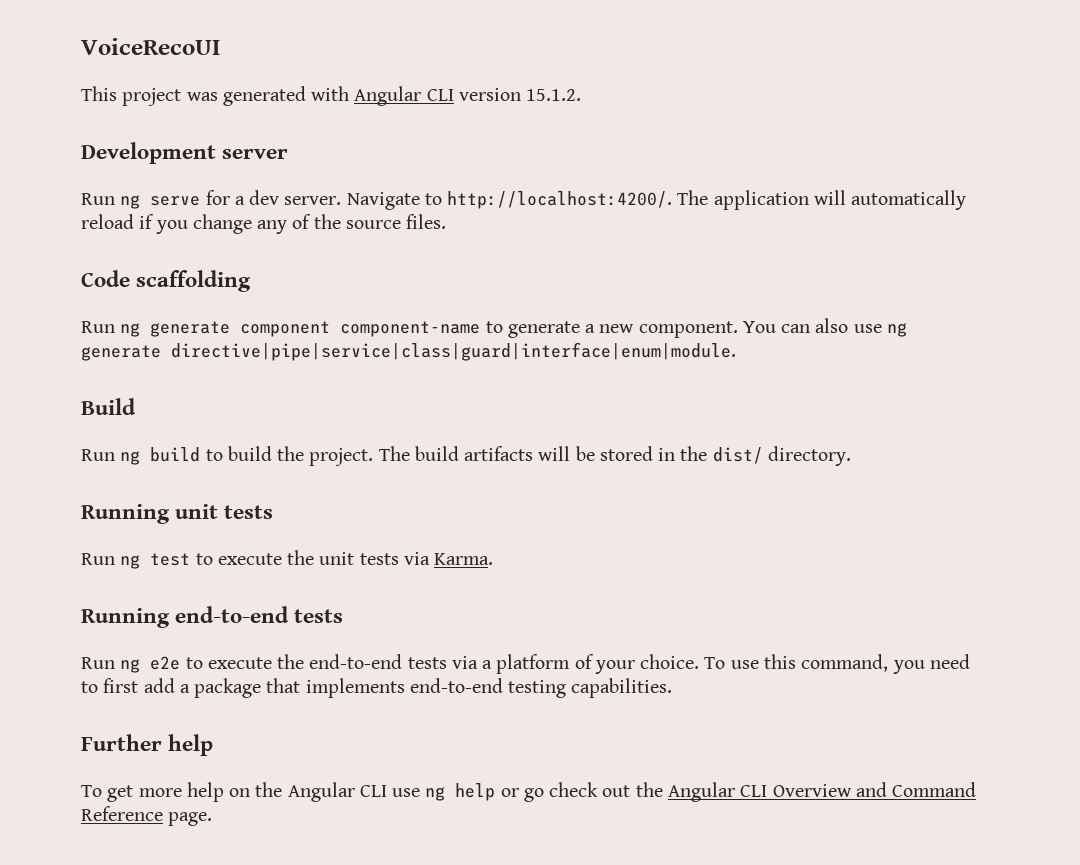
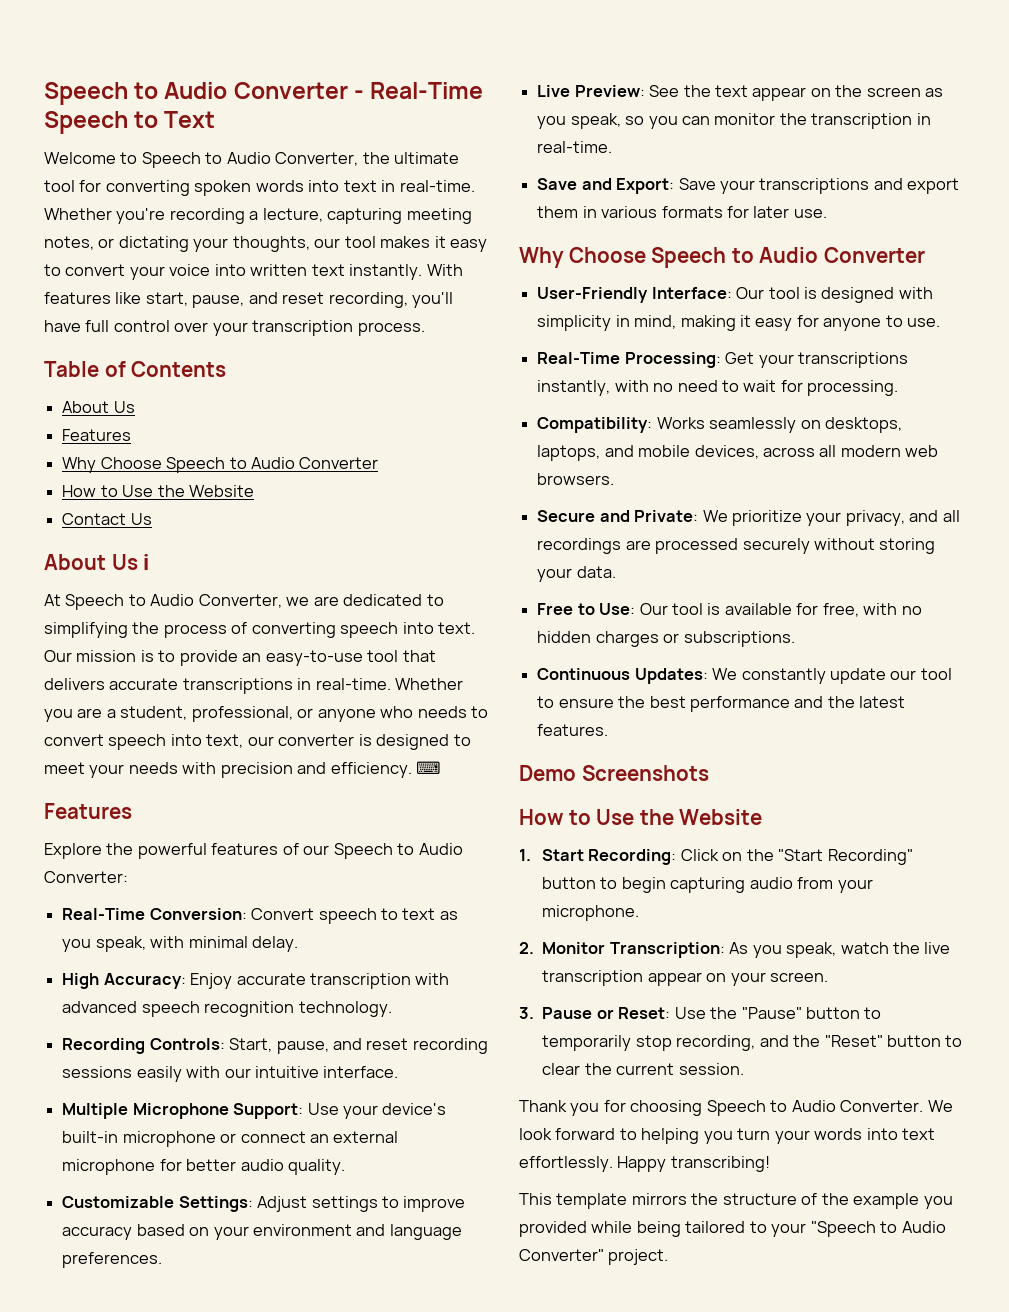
- VoiceRecoUI
- This project was generated with Angular CLI version 15.1.2.
- Development server
- Run ng serve for a dev server. Navigate to http://localhost:4200/. The application will automatically reload if you change any of the source files.
- Code scaffolding
- Run ng generate component component-name to generate a new component. You can also use ng generate directive|pipe|service|class|guard|interface|enum|module.
- Build
- Run ng build to build the project. The build artifacts will be stored in the dist/ directory.
- Running unit tests
- Run ng test to execute the unit tests via Karma.
- Running end-to-end tests
- Run ng e2e to execute the end-to-end tests via a platform of your choice. To use this command, you need to first add a package that implements end-to-end testing capabilities.
- Further help
- To get more help on the Angular CLI use ng help or go check out the Angular CLI Overview and Command Reference page.
+ Speech to Audio Converter - Real-Time Speech to Text
+ Welcome to Speech to Audio Converter, the ultimate tool for converting spoken words into text in real-time. Whether you're recording a lecture, capturing meeting notes, or dictating your thoughts, our tool makes it easy to convert your voice into written text instantly. With features like start, pause, and reset recording, you'll have full control over your transcription process.
+ Table of Contents
+ About Us
+ Features
+ Why Choose Speech to Audio Converter
+ How to Use the Website
+ Contact Us
+ About Us ℹ
+ At Speech to Audio Converter, we are dedicated to simplifying the process of converting speech into text. Our mission is to provide an easy-to-use tool that delivers accurate transcriptions in real-time. Whether you are a student, professional, or anyone who needs to convert speech into text, our converter is designed to meet your needs with precision and efficiency. ⌨
+ Features
+ Explore the powerful features of our Speech to Audio Converter:
+ Real-Time Conversion: Convert speech to text as you speak, with minimal delay.
+ High Accuracy: Enjoy accurate transcription with advanced speech recognition technology.
+ Recording Controls: Start, pause, and reset recording sessions easily with our intuitive interface.
+ Multiple Microphone Support: Use your device's built-in microphone or connect an external microphone for better audio quality.
+ Customizable Settings: Adjust settings to improve accuracy based on your environment and language preferences.
+ Live Preview: See the text appear on the screen as you speak, so you can monitor the transcription in real-time.
+ Save and Export: Save your transcriptions and export them in various formats for later use.
+ Why Choose Speech to Audio Converter
+ User-Friendly Interface: Our tool is designed with simplicity in mind, making it easy for anyone to use.
+ Real-Time Processing: Get your transcriptions instantly, with no need to wait for processing.
+ Compatibility: Works seamlessly on desktops, laptops, and mobile devices, across all modern web browsers.
+ Secure and Private: We prioritize your privacy, and all recordings are processed securely without storing your data.
+ Free to Use: Our tool is available for free, with no hidden charges or subscriptions.
+ Continuous Updates: We constantly update our tool to ensure the best performance and the latest features.
+ Demo Screenshots
+ How to Use the Website
+ 1. Start Recording: Click on the "Start Recording" button to begin capturing audio from your microphone.
+ 2. Monitor Transcription: As you speak, watch the live transcription appear on your screen.
+ 3. Pause or Reset: Use the "Pause" button to temporarily stop recording, and the "Reset" button to clear the current session.
+ Thank you for choosing Speech to Audio Converter. We look forward to helping you turn your words into text effortlessly. Happy transcribing!
+ This template mirrors the structure of the example you provided while being tailored to your "Speech to Audio Converter" project.

